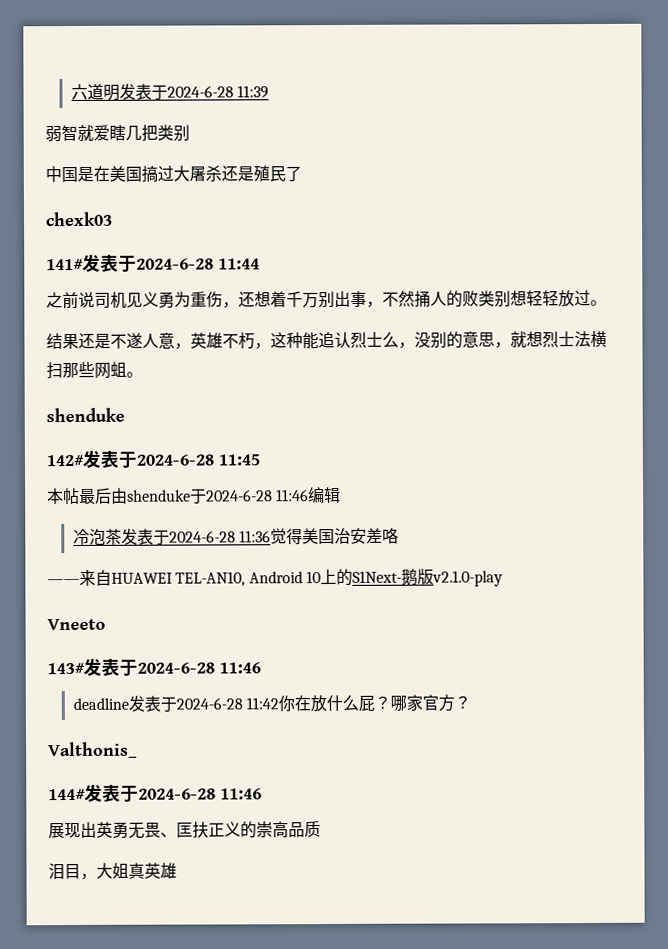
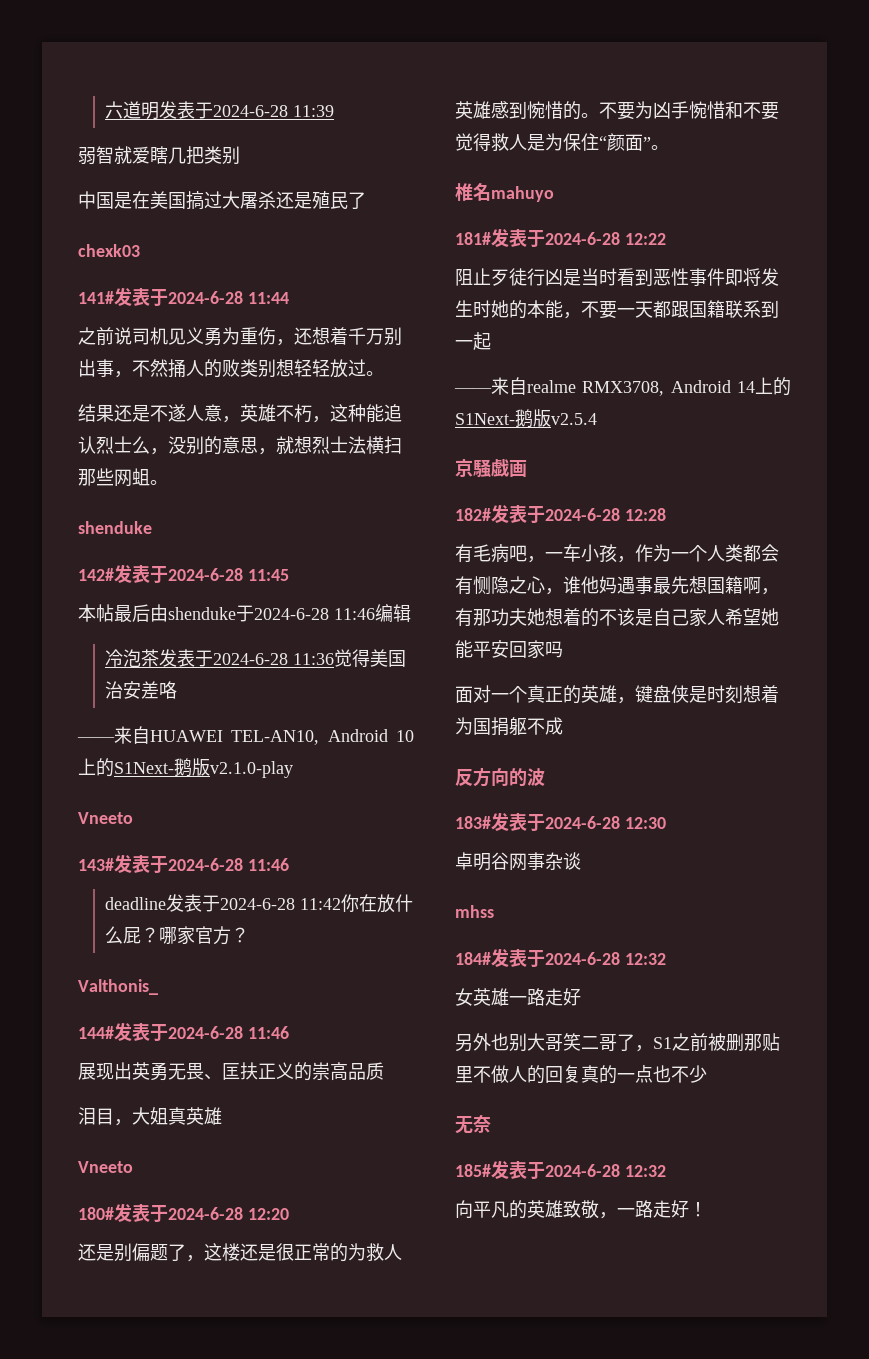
  泪目，大姐真英雄
+ Vneeto
+ 180#发表于2024-6-28 12:20
+ 还是别偏题了，这楼还是很正常的为救人英雄感到惋惜的。不要为凶手惋惜和不要觉得救人是为保住“颜面”。
+ 椎名mahuyo
+ 181#发表于2024-6-28 12:22
+ 阻止歹徒行凶是当时看到恶性事件即将发生时她的本能，不要一天都跟国籍联系到一起
+ ——来自realme RMX3708, Android 14上的S1Next-鹅版v2.5.4
+ 京騒戯画
+ 182#发表于2024-6-28 12:28
+ 有毛病吧，一车小孩，作为一个人类都会有恻隐之心，谁他妈遇事最先想国籍啊，有那功夫她想着的不该是自己家人希望她能平安回家吗
+ 面对一个真正的英雄，键盘侠是时刻想着为国捐躯不成
+ 反方向的波
+ 183#发表于2024-6-28 12:30
+ 卓明谷网事杂谈
+ mhss
+ 184#发表于2024-6-28 12:32
+ 女英雄一路走好
+ 另外也别大哥笑二哥了，S1之前被删那贴里不做人的回复真的一点也不少
+ 无奈
+ 185#发表于2024-6-28 12:32
+ 向平凡的英雄致敬，一路走好！

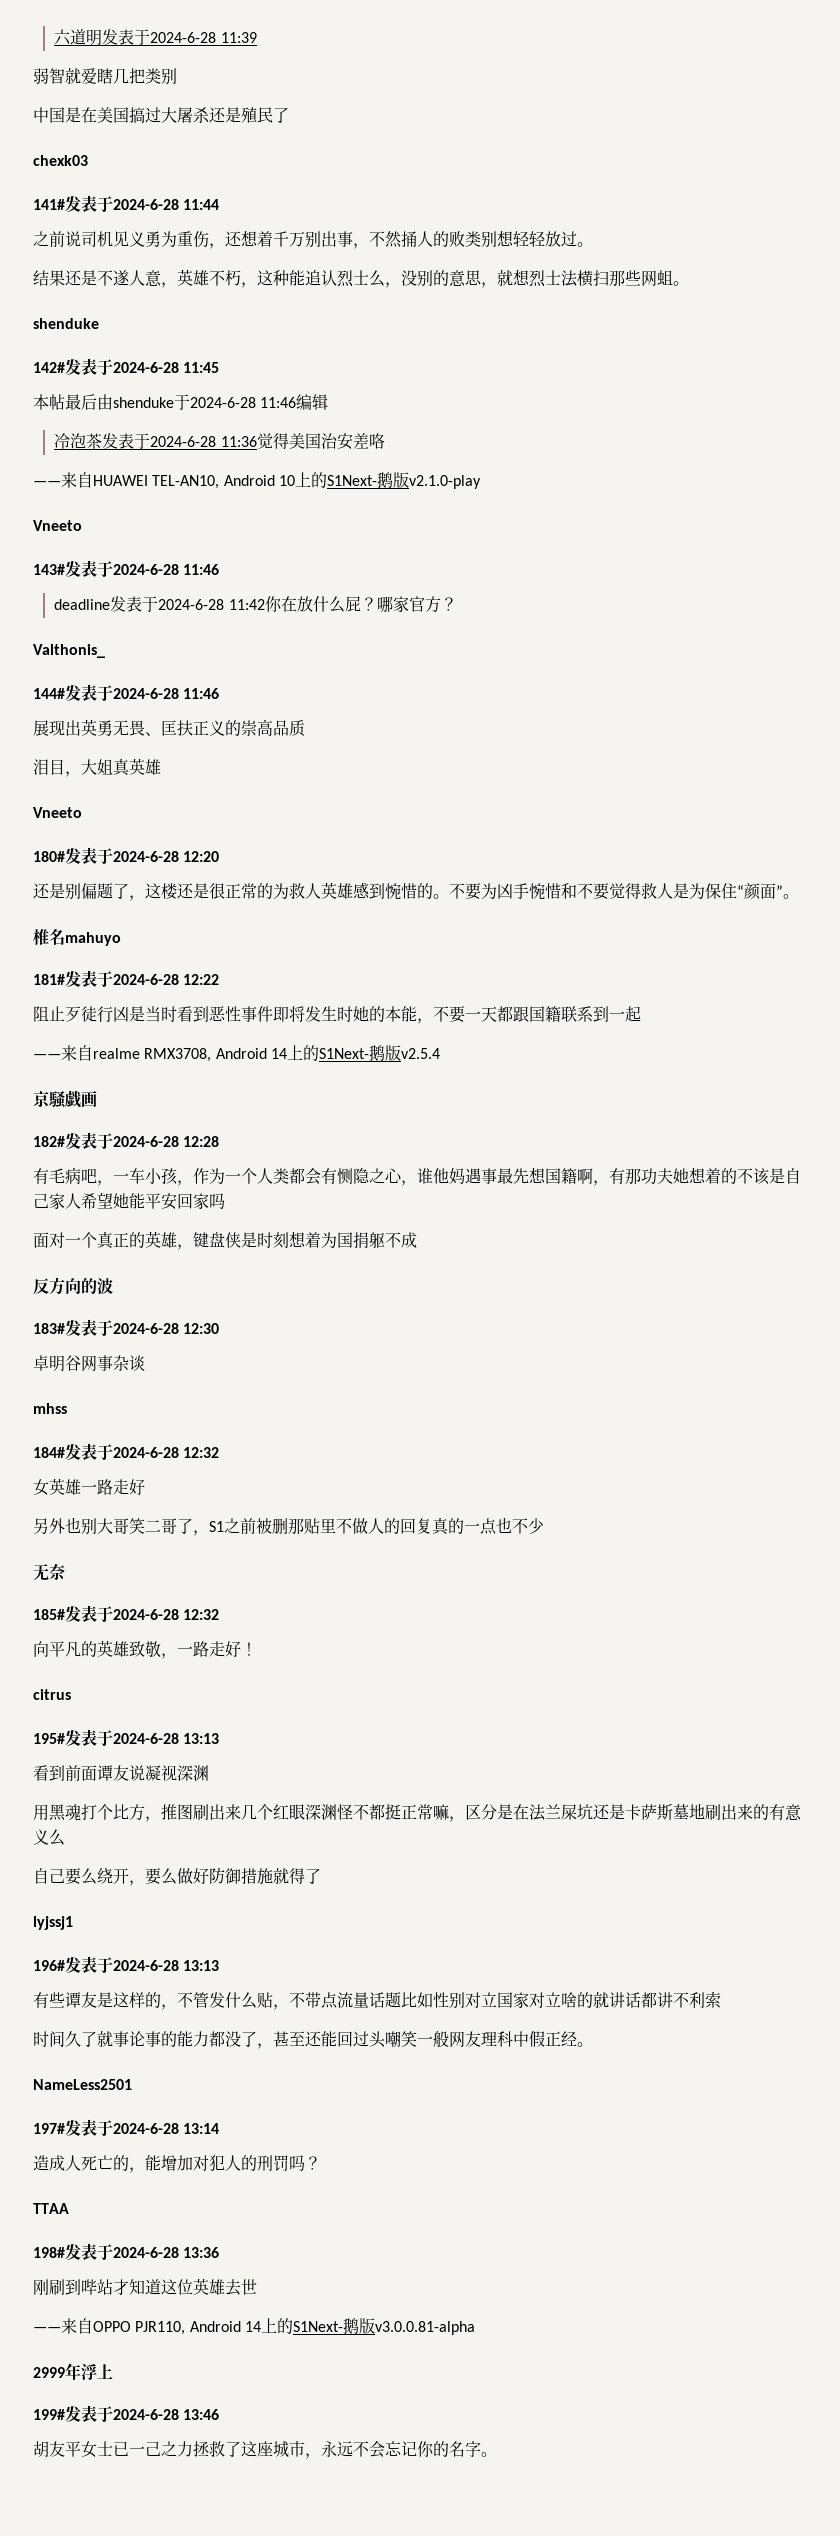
+ citrus
+ 195#发表于2024-6-28 13:13
+ 看到前面谭友说凝视深渊
+ 用黑魂打个比方，推图刷出来几个红眼深渊怪不都挺正常嘛，区分是在法兰屎坑还是卡萨斯墓地刷出来的有意义么
+ 自己要么绕开，要么做好防御措施就得了
+ lyjssj1
+ 196#发表于2024-6-28 13:13
+ 有些谭友是这样的，不管发什么贴，不带点流量话题比如性别对立国家对立啥的就讲话都讲不利索
+ 时间久了就事论事的能力都没了，甚至还能回过头嘲笑一般网友理科中假正经。
+ NameLess2501
+ 197#发表于2024-6-28 13:14
+ 造成人死亡的，能增加对犯人的刑罚吗？
+ TTAA
+ 198#发表于2024-6-28 13:36
+ 刚刷到哔站才知道这位英雄去世
+ ——来自OPPO PJR110, Android 14上的S1Next-鹅版v3.0.0.81-alpha
+ 2999年浮上
+ 199#发表于2024-6-28 13:46
+ 胡友平女士已一己之力拯救了这座城市，永远不会忘记你的名字。

